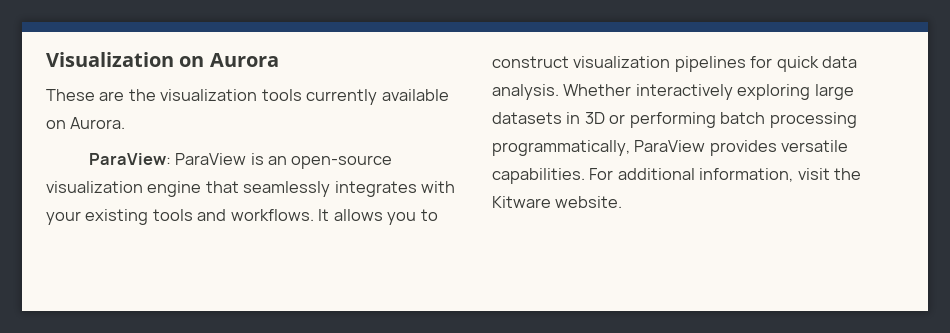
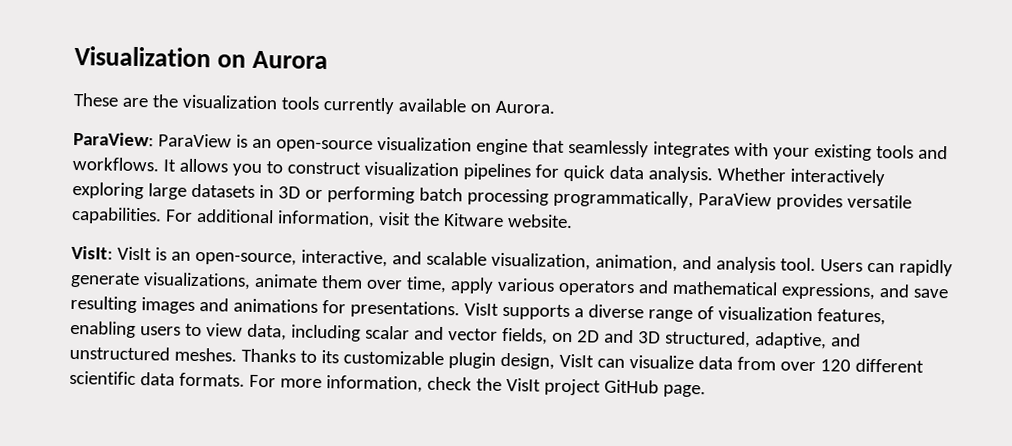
+ VisIt: VisIt is an open-source, interactive, and scalable visualization, animation, and analysis tool. Users can rapidly generate visualizations, animate them over time, apply various operators and mathematical expressions, and save resulting images and animations for presentations. VisIt supports a diverse range of visualization features, enabling users to view data, including scalar and vector fields, on 2D and 3D structured, adaptive, and unstructured meshes. Thanks to its customizable plugin design, VisIt can visualize data from over 120 different scientific data formats. For more information, check the VisIt project GitHub page.

